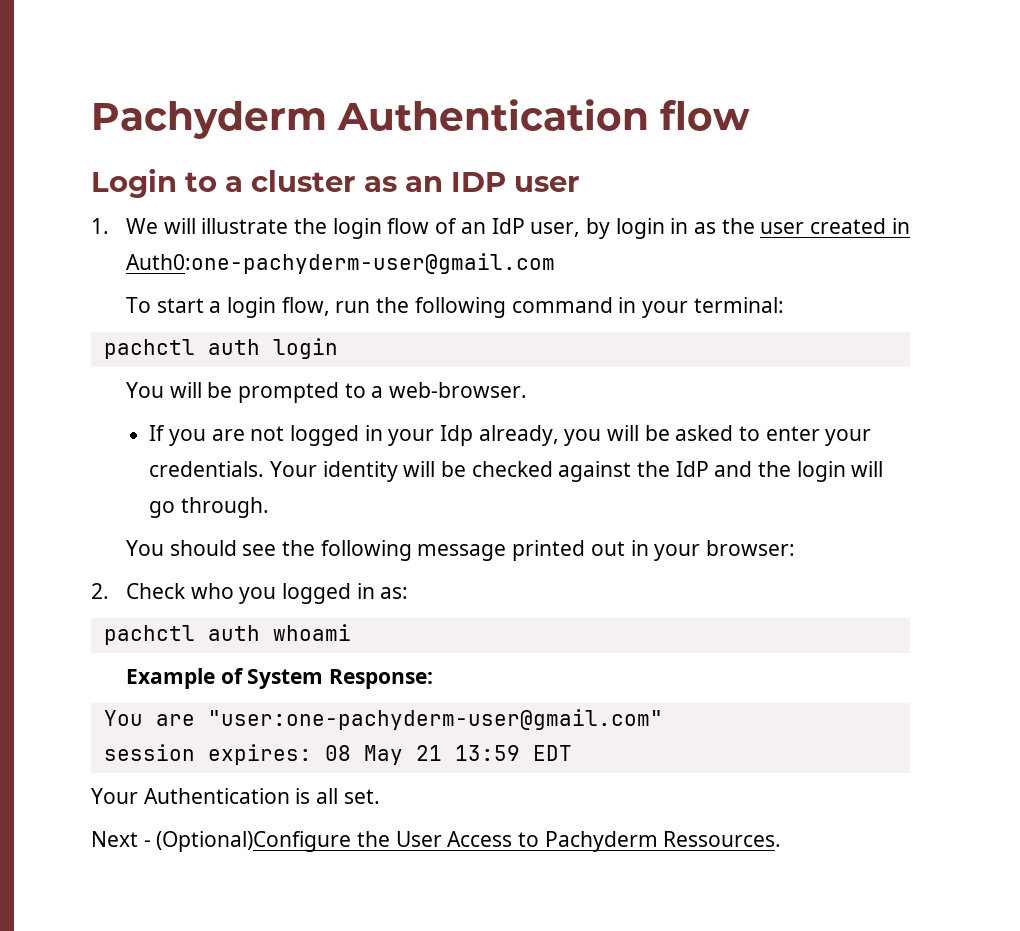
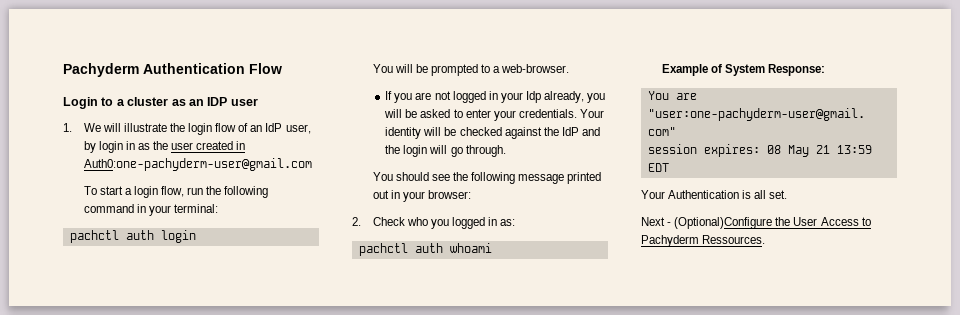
- Pachyderm Authentication flow
+ Pachyderm Authentication Flow

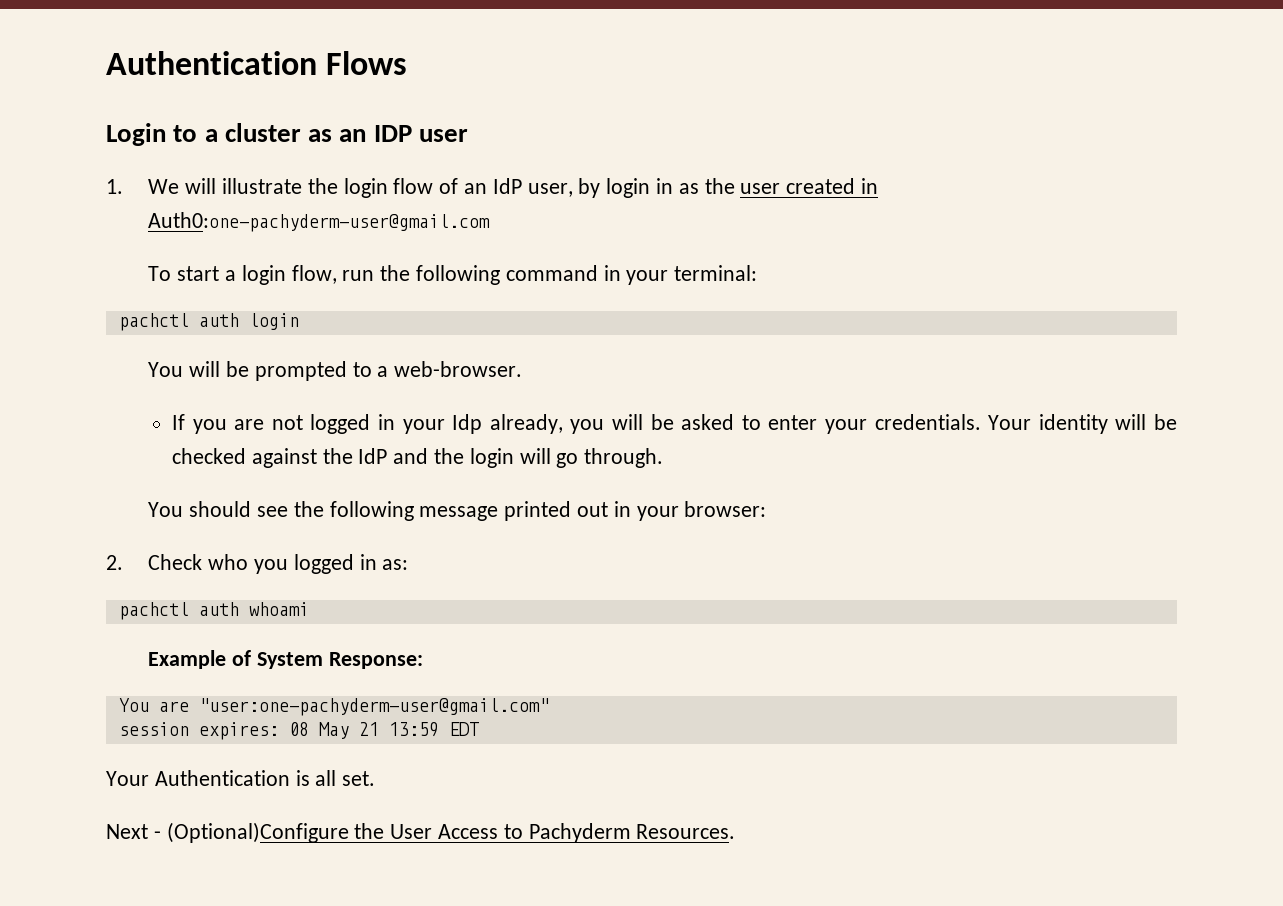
- Pachyderm Authentication Flow
+ Authentication Flows
- Next - (Optional)Configure the User Access to Pachyderm Ressources.
+ Next - (Optional)Configure the User Access to Pachyderm Resources.

